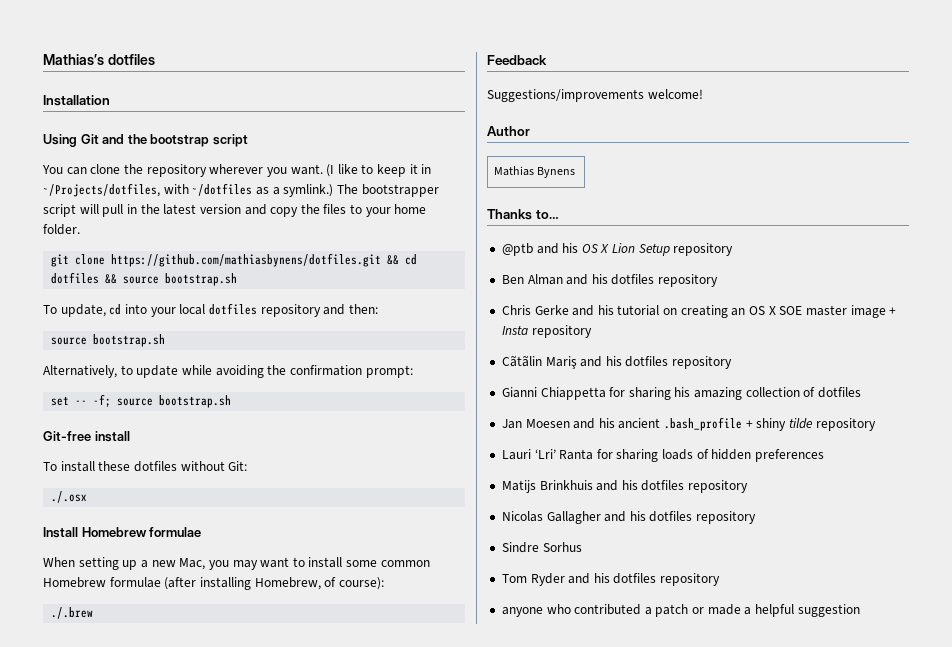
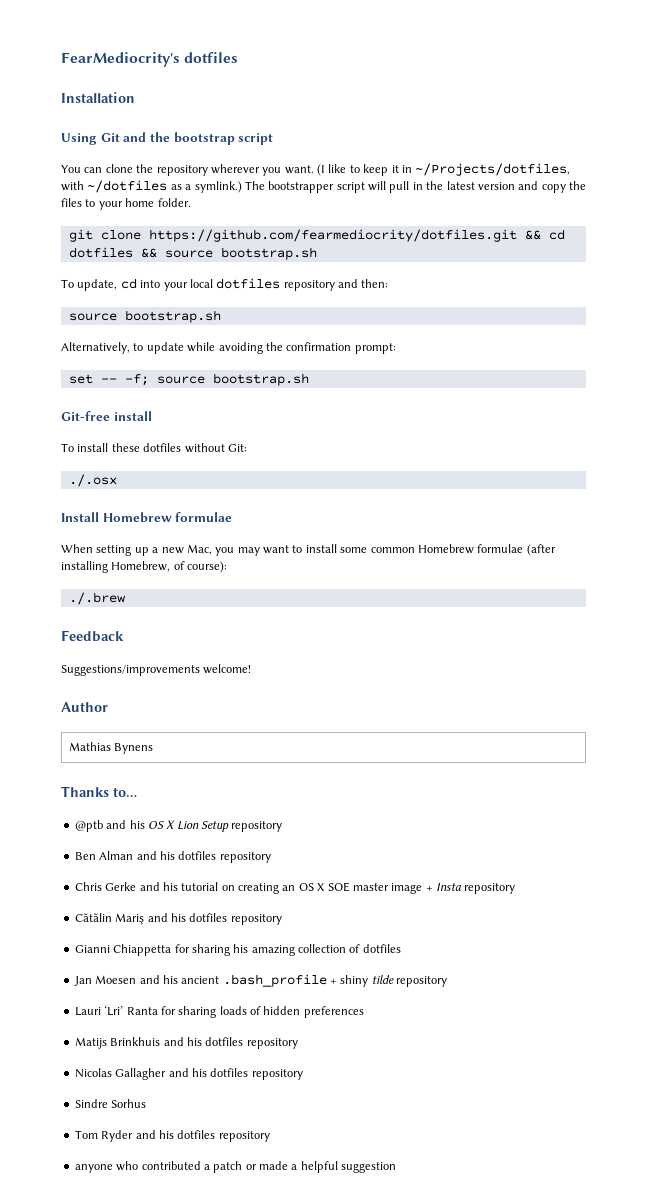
- Mathias’s dotfiles
+ FearMediocrity's dotfiles
- git clone https://github.com/mathiasbynens/dotfiles.git && cd dotfiles && source bootstrap.sh
+ git clone https://github.com/fearmediocrity/dotfiles.git && cd dotfiles && source bootstrap.sh

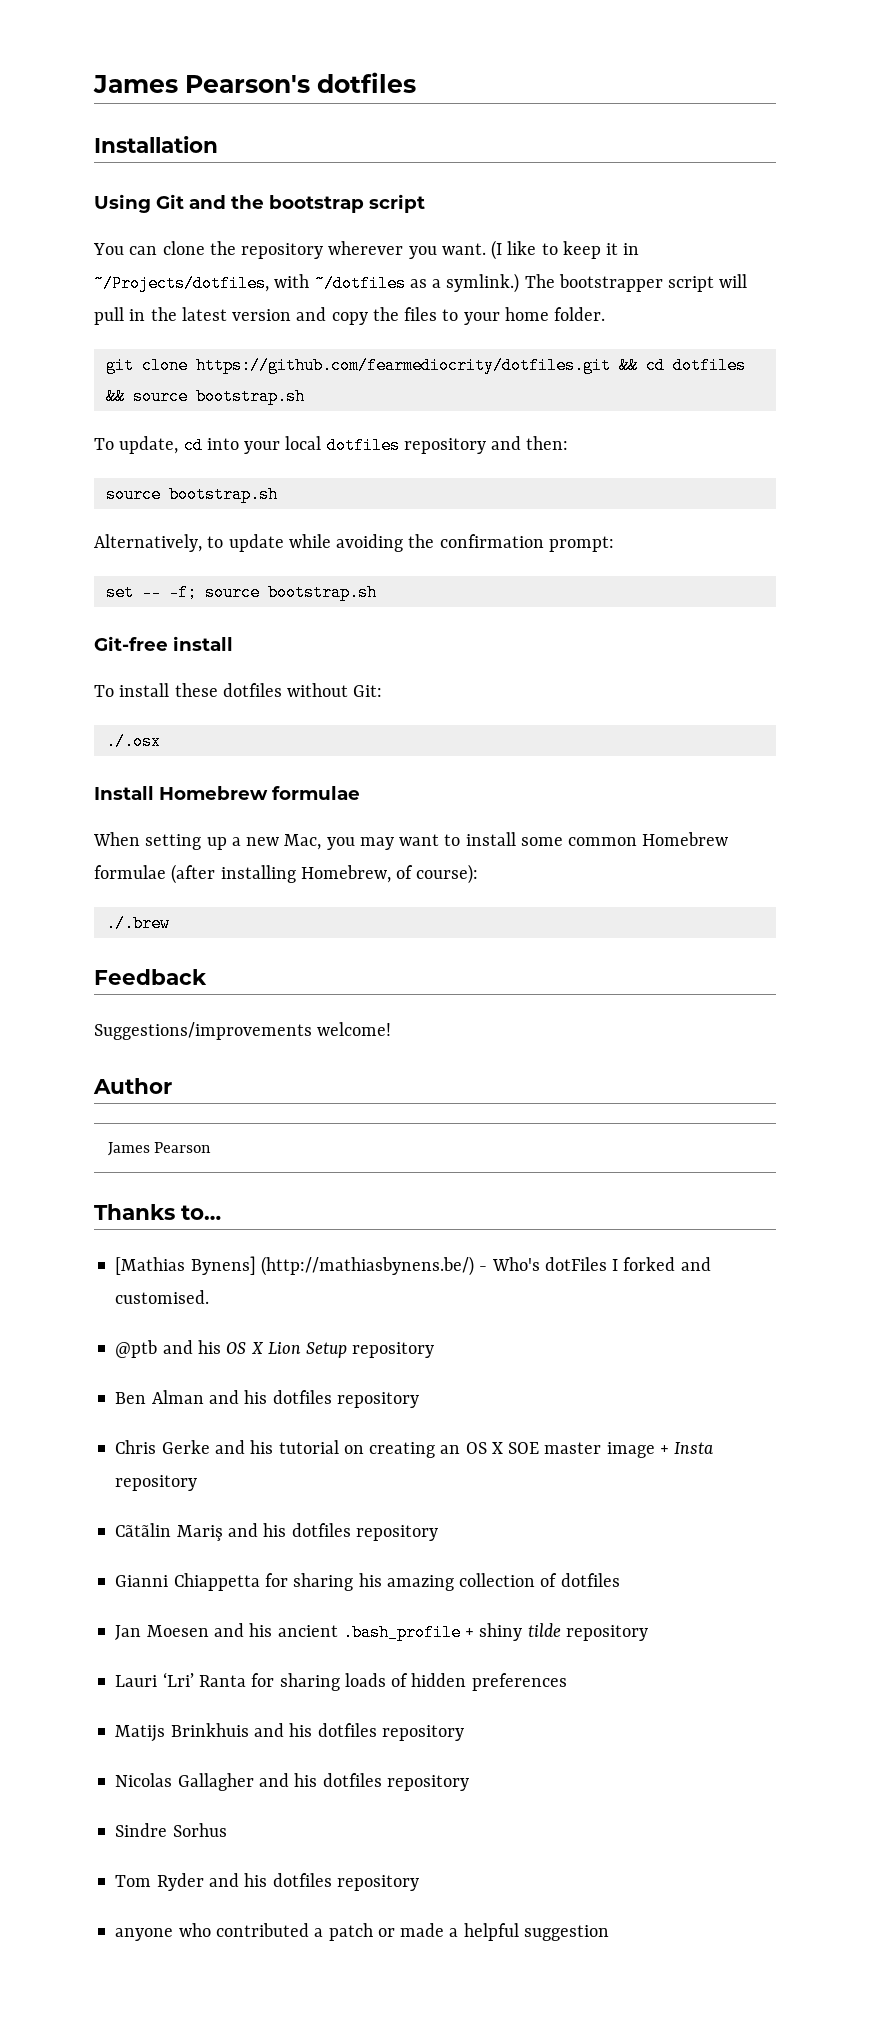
- FearMediocrity's dotfiles
+ James Pearson's dotfiles
- Mathias Bynens
+ James Pearson
+ [Mathias Bynens] (http://mathiasbynens.be/) - Who's dotFiles I forked and customised.

